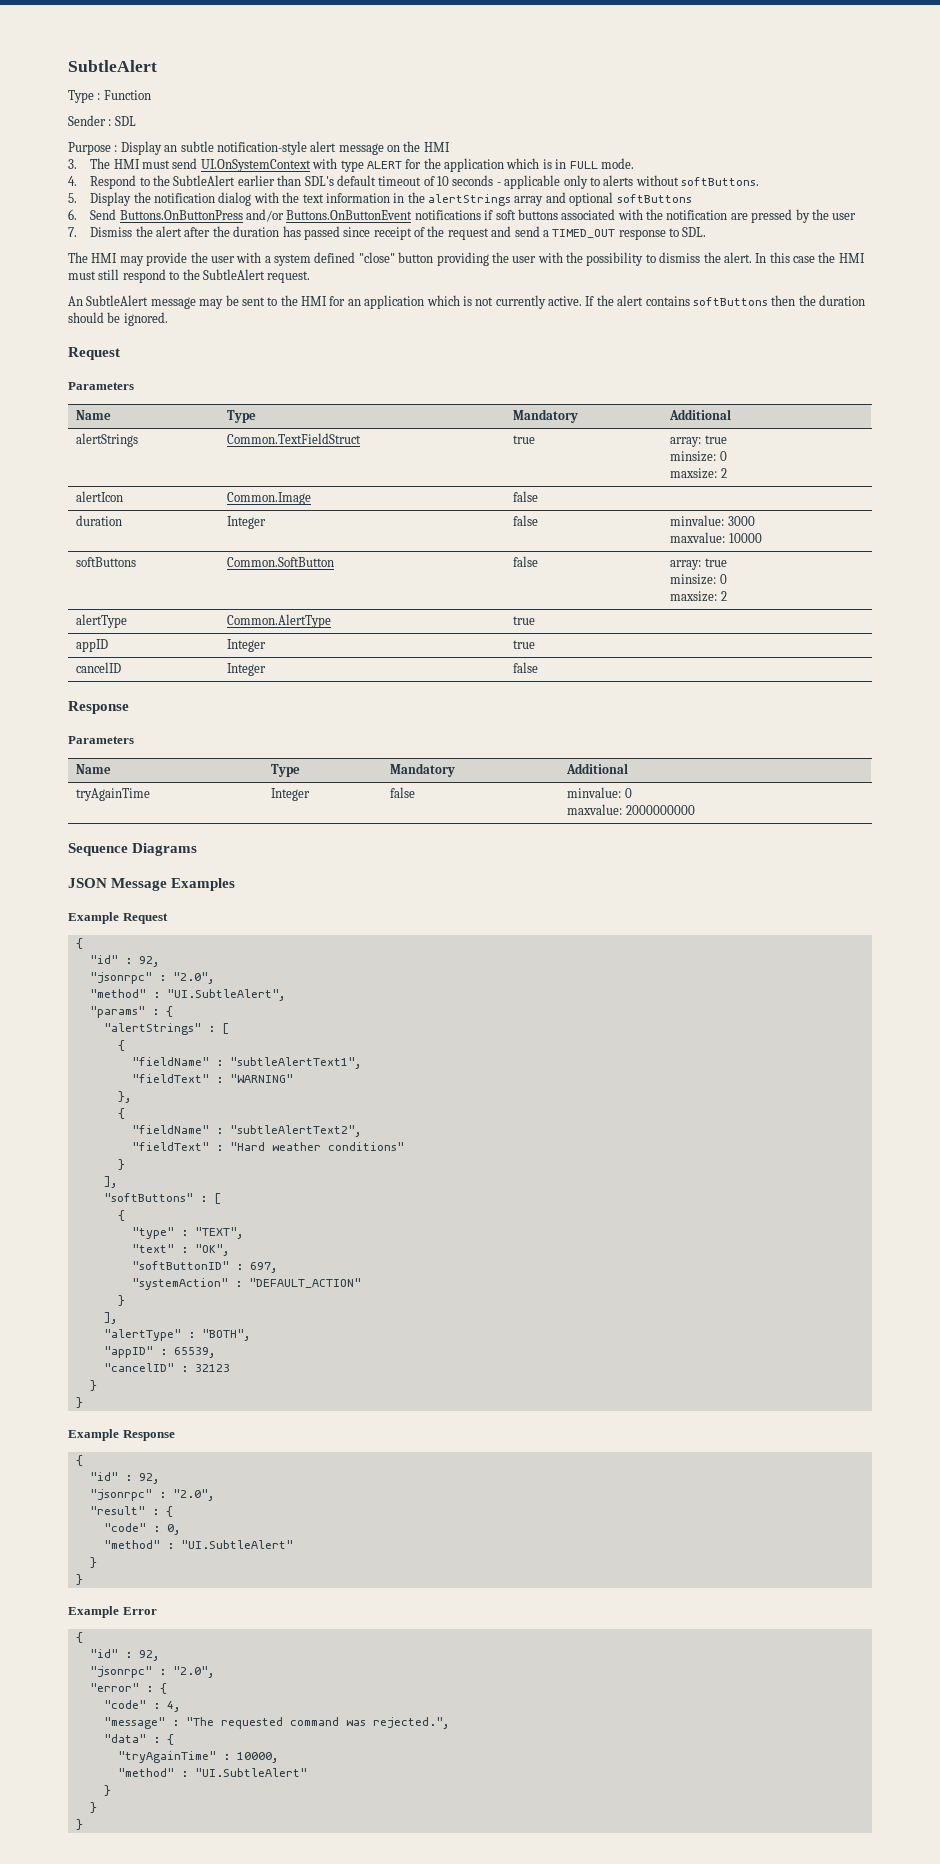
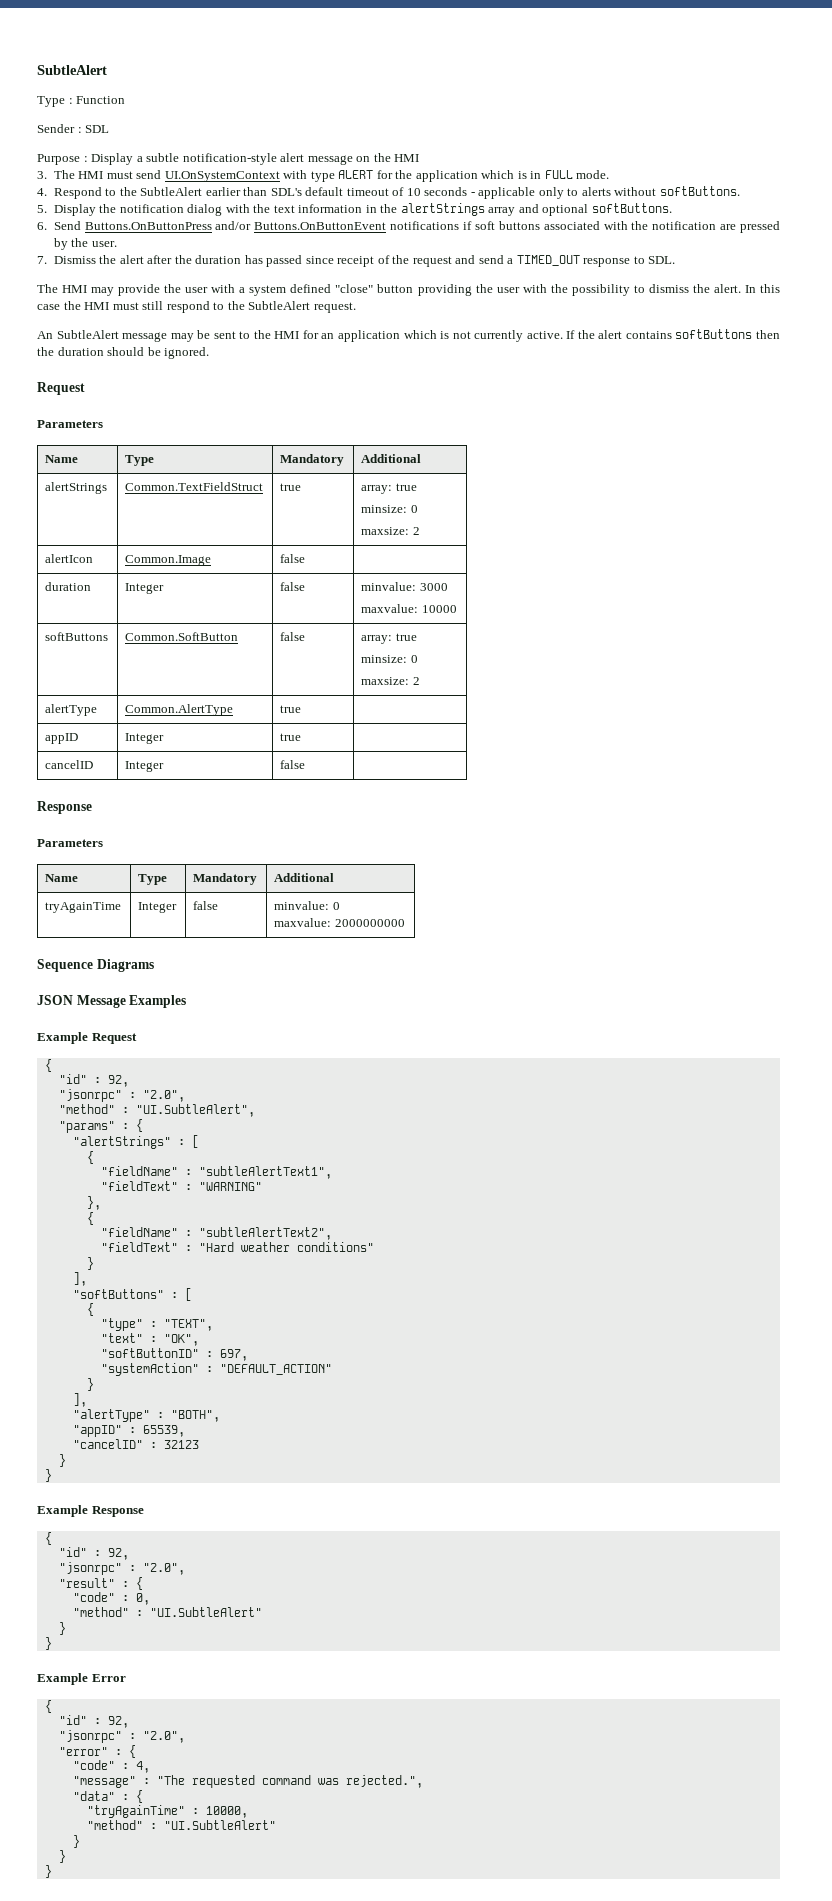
- Purpose : Display an subtle notification-style alert message on the HMI
+ Purpose : Display a subtle notification-style alert message on the HMI
- 5. Display the notification dialog with the text information in the alertStrings array and optional softButtons
+ 5. Display the notification dialog with the text information in the alertStrings array and optional softButtons.
- 6. Send Buttons.OnButtonPress and/or Buttons.OnButtonEvent notifications if soft buttons associated with the notification are pressed by the user
+ 6. Send Buttons.OnButtonPress and/or Buttons.OnButtonEvent notifications if soft buttons associated with the notification are pressed by the user.

